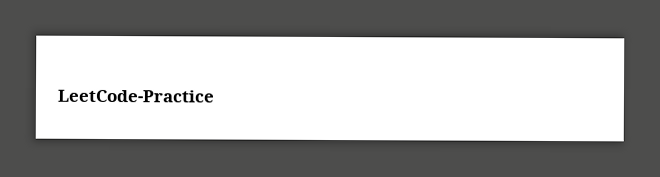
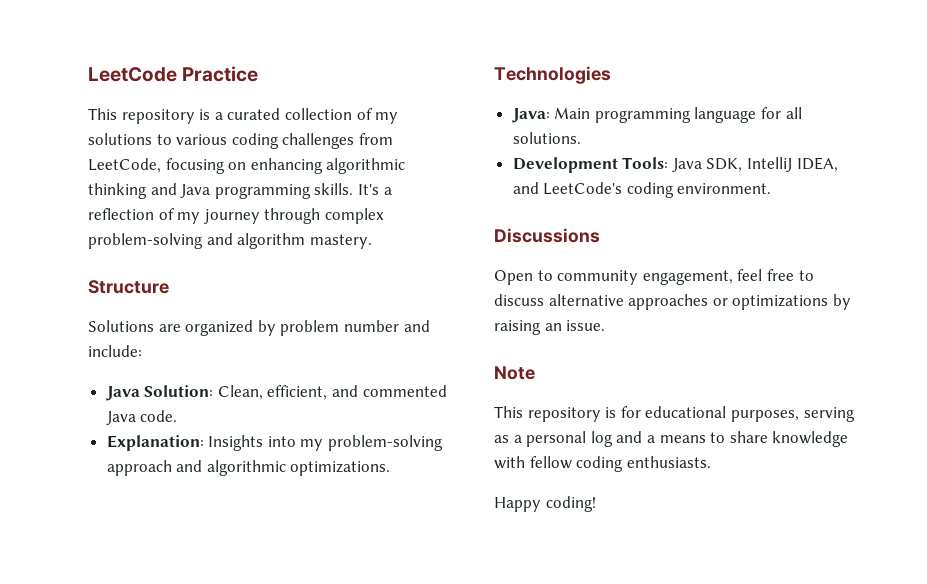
- LeetCode-Practice
+ LeetCode Practice
+ This repository is a curated collection of my solutions to various coding challenges from LeetCode, focusing on enhancing algorithmic thinking and Java programming skills. It's a reflection of my journey through complex problem-solving and algorithm mastery.
+ Structure
+ Solutions are organized by problem number and include:
+ Java Solution: Clean, efficient, and commented Java code.
+ Explanation: Insights into my problem-solving approach and algorithmic optimizations.
+ Technologies
+ Java: Main programming language for all solutions.
+ Development Tools: Java SDK, IntelliJ IDEA, and LeetCode's coding environment.
+ Discussions
+ Open to community engagement, feel free to discuss alternative approaches or optimizations by raising an issue.
+ Note
+ This repository is for educational purposes, serving as a personal log and a means to share knowledge with fellow coding enthusiasts.
+ Happy coding!

